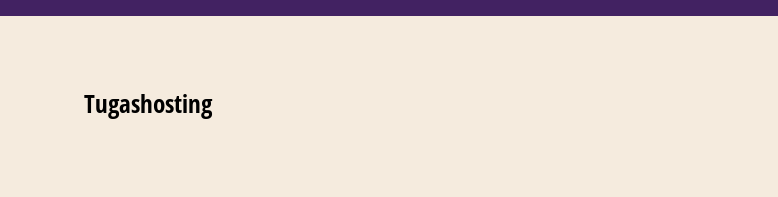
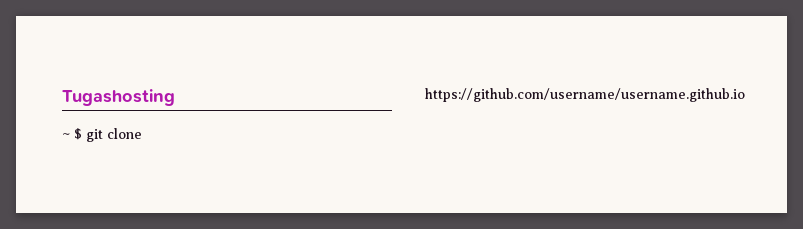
+ ~ $ git clone https://github.com/username/username.github.io

